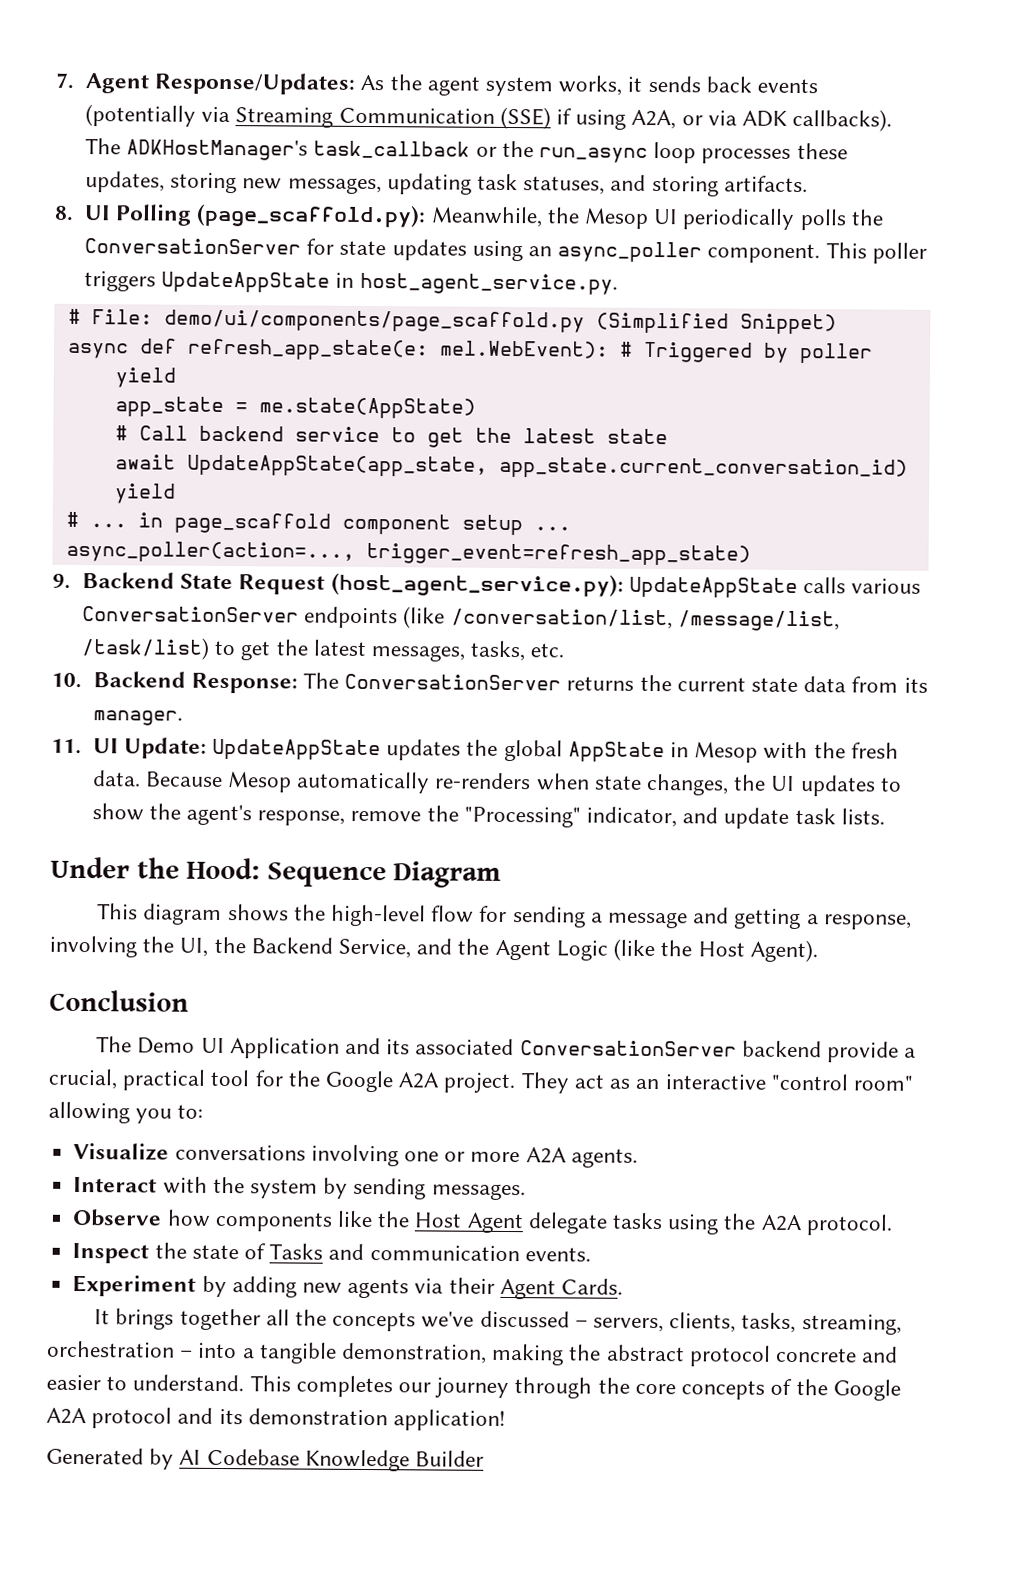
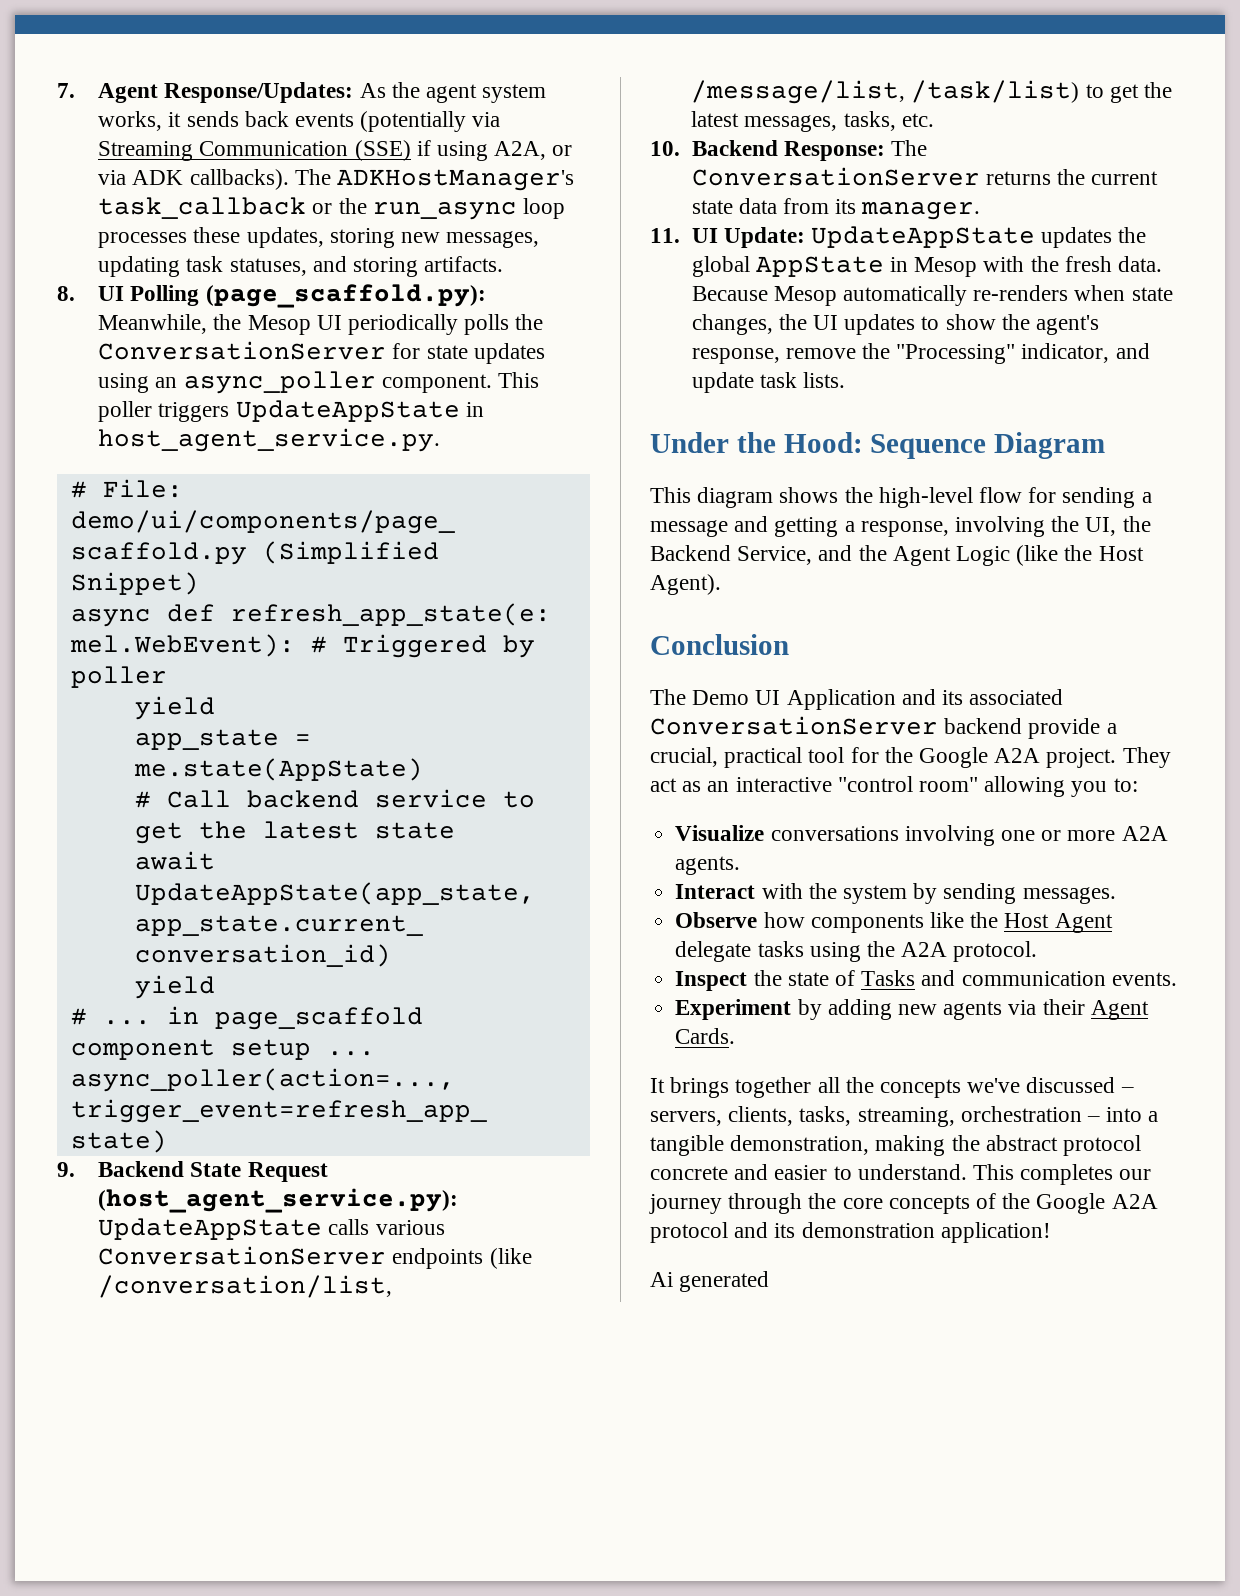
- Generated by AI Codebase Knowledge Builder
+ Ai generated

